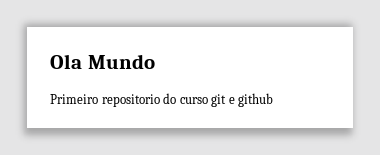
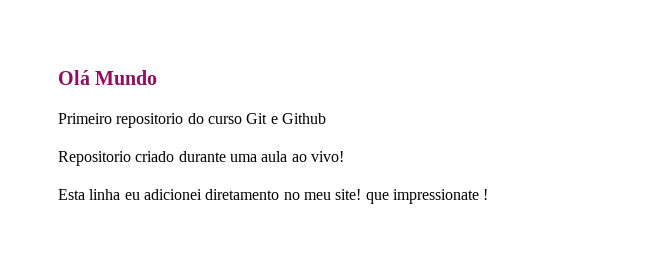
- Ola Mundo
+ Olá Mundo
- Primeiro repositorio do curso git e github
+ Primeiro repositorio do curso Git e Github
+ Repositorio criado durante uma aula ao vivo!
+ Esta linha eu adicionei diretamento no meu site! que impressionate !

